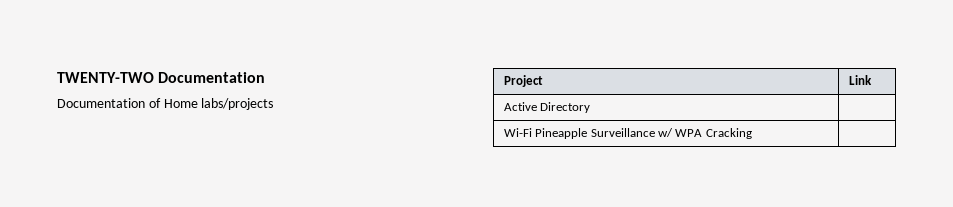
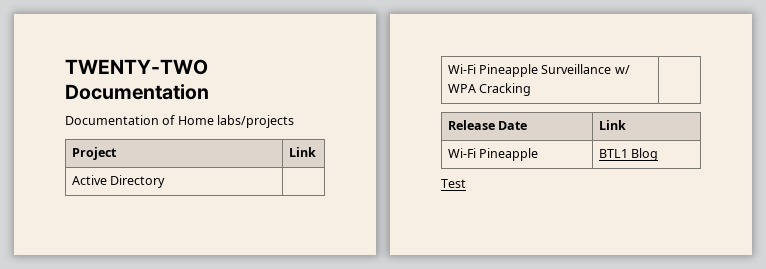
+ Release Date | Link
+ Wi-Fi Pineapple | BTL1 Blog
+ Test

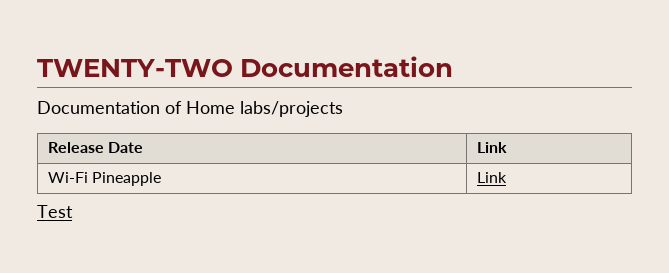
- Project | Link
- Active Directory |
- Wi-Fi Pineapple Surveillance w/ WPA Cracking |
- Wi-Fi Pineapple | BTL1 Blog
+ Wi-Fi Pineapple | Link

